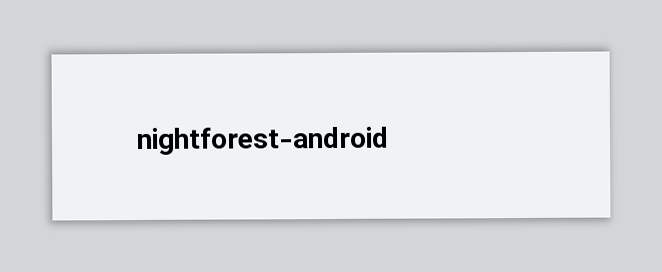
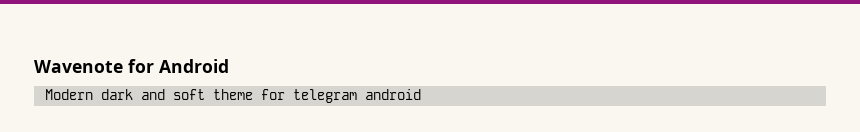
- nightforest-android
+ Wavenote for Android
+ Modern dark and soft theme for telegram android

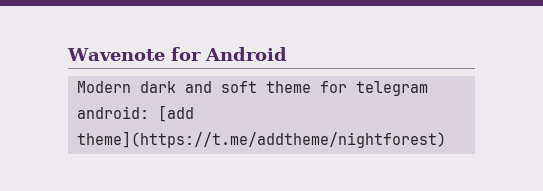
- Modern dark and soft theme for telegram android
+ Modern dark and soft theme for telegram android: [add theme](https://t.me/addtheme/nightforest)

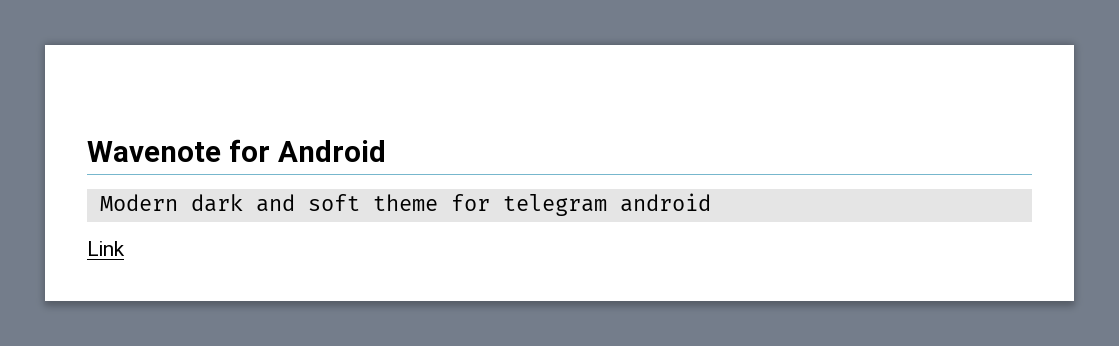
- Modern dark and soft theme for telegram android: [add theme](https://t.me/addtheme/nightforest)
+ Modern dark and soft theme for telegram android
+ Link

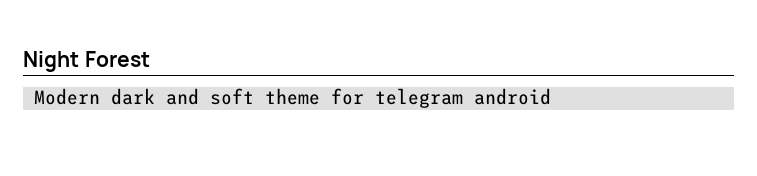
- Wavenote for Android
+ Night Forest
- Link

